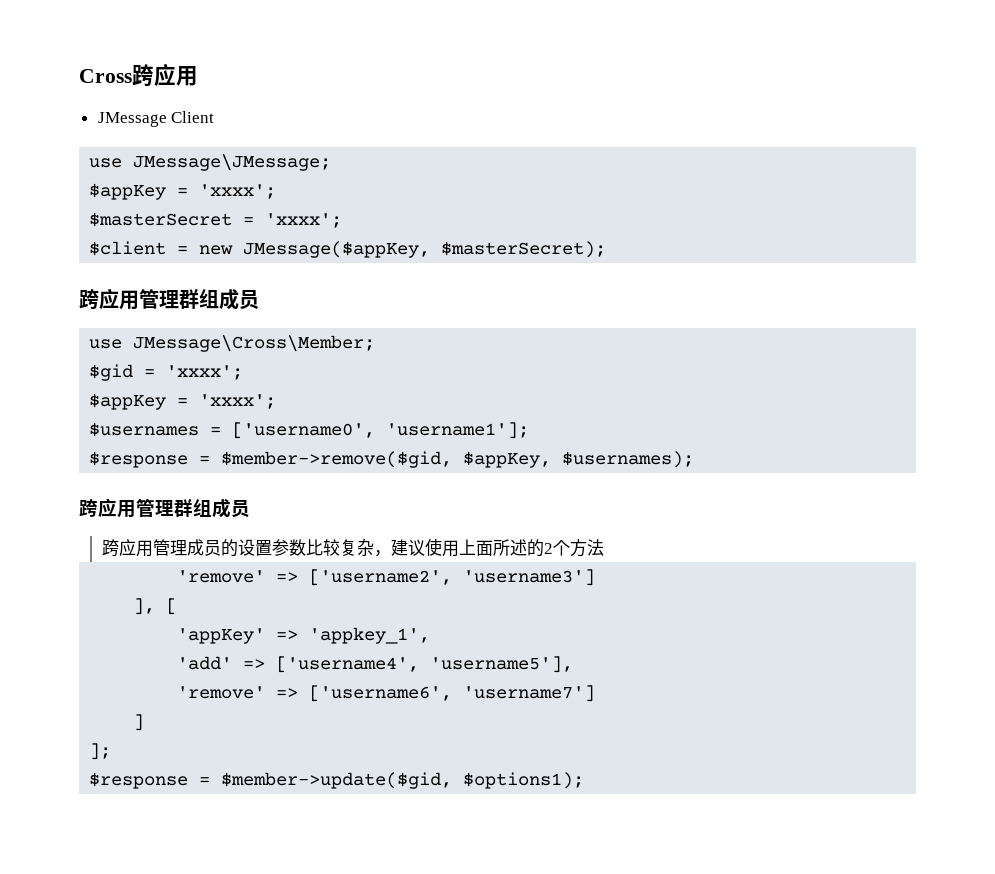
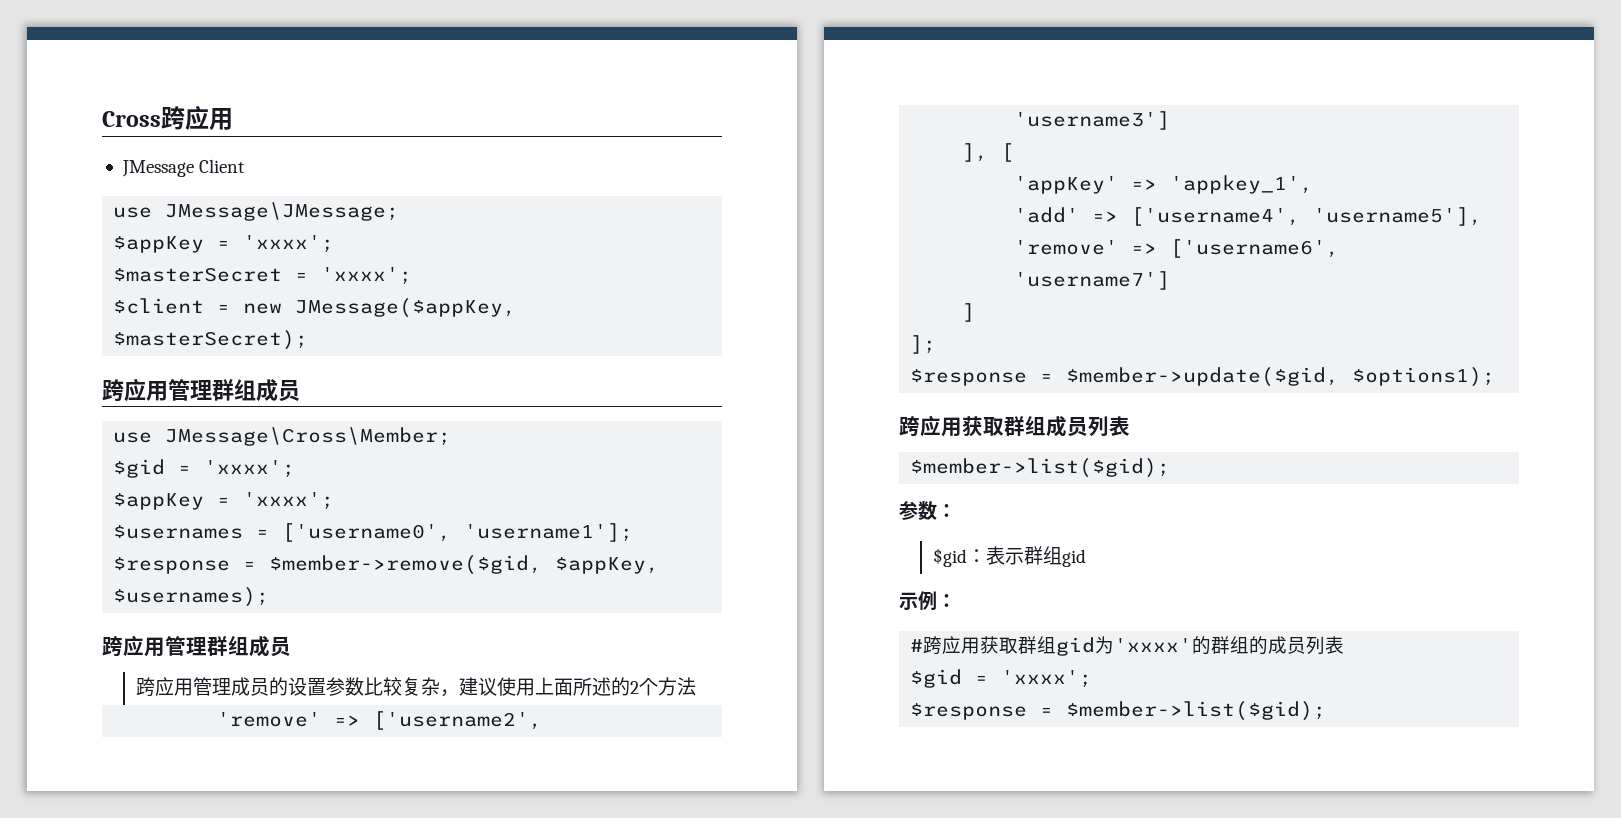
+ 跨应用获取群组成员列表
+ $member->list($gid);
+ 参数：
+ $gid：表示群组gid
+ 示例：
+ #跨应用获取群组gid为'xxxx'的群组的成员列表
+ $gid = 'xxxx';
+ $response = $member->list($gid);

